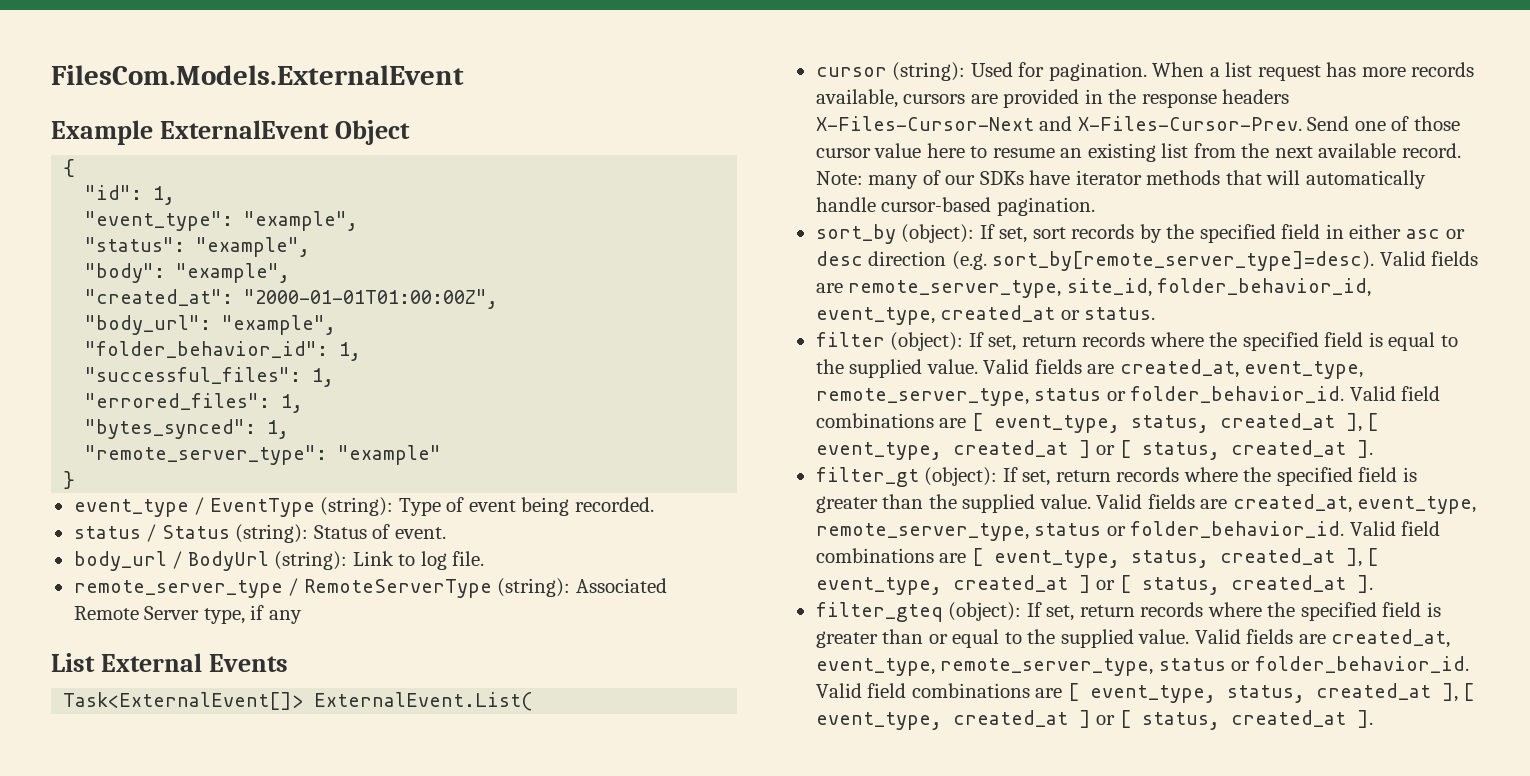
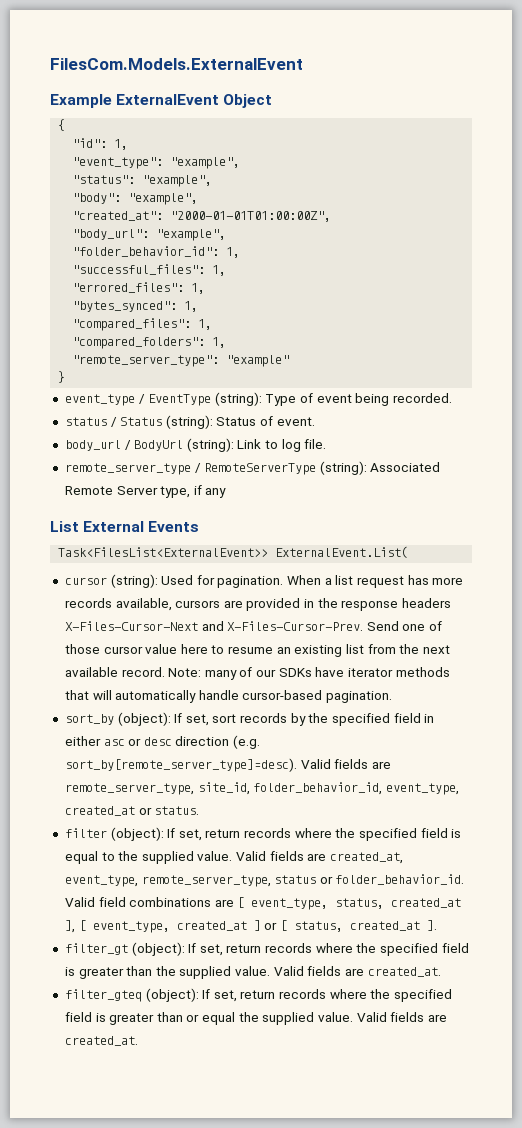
+ "compared_files": 1,
+ "compared_folders": 1,
- Task<ExternalEvent[]> ExternalEvent.List(
+ Task<FilesList<ExternalEvent>> ExternalEvent.List(
- filter_gt (object): If set, return records where the specified field is greater than the supplied value. Valid fields are created_at, event_type, remote_server_type, status or folder_behavior_id. Valid field combinations are [ event_type, status, created_at ], [ event_type, created_at ] or [ status, created_at ].
+ filter_gt (object): If set, return records where the specified field is greater than the supplied value. Valid fields are created_at.
- filter_gteq (object): If set, return records where the specified field is greater than or equal to the supplied value. Valid fields are created_at, event_type, remote_server_type, status or folder_behavior_id. Valid field combinations are [ event_type, status, created_at ], [ event_type, created_at ] or [ status, created_at ].
+ filter_gteq (object): If set, return records where the specified field is greater than or equal the supplied value. Valid fields are created_at.

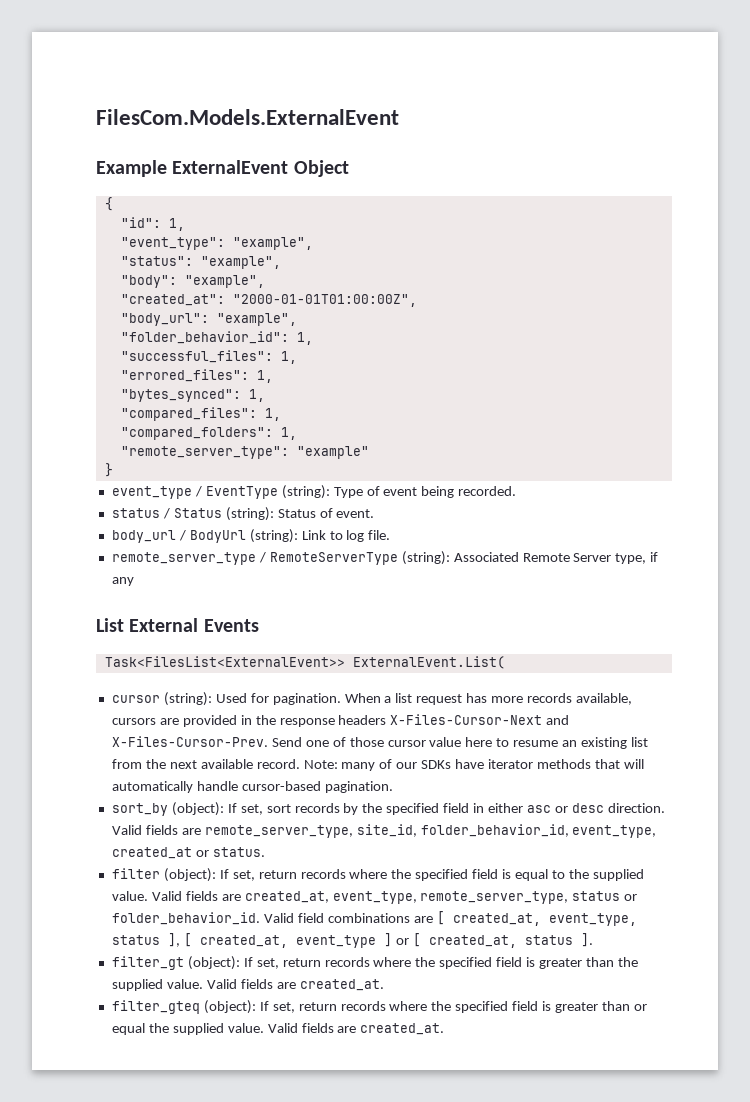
- sort_by (object): If set, sort records by the specified field in either asc or desc direction (e.g. sort_by[remote_server_type]=desc).
+ sort_by (object): If set, sort records by the specified field in either asc or desc direction.
- Valid field combinations are [ event_type, status, created_at ], [ event_type, created_at ] or [ status, created_at ].
+ Valid field combinations are [ created_at, event_type, status ], [ created_at, event_type ] or [ created_at, status ].

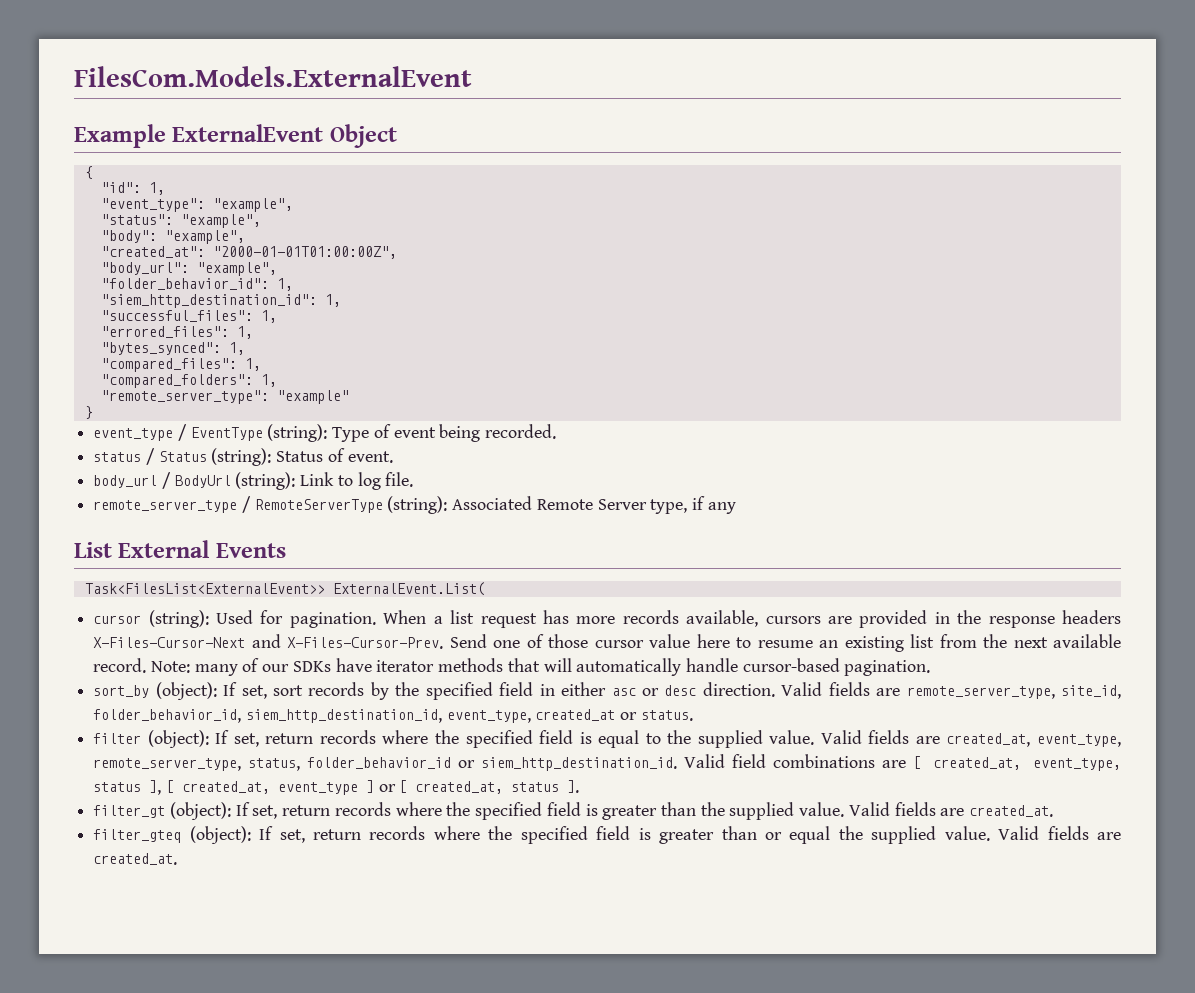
+ "siem_http_destination_id": 1,
- Valid fields are remote_server_type, site_id, folder_behavior_id, event_type, created_at or status.
+ Valid fields are remote_server_type, site_id, folder_behavior_id, siem_http_destination_id, event_type, created_at or status.
- Valid fields are created_at, event_type, remote_server_type, status or folder_behavior_id.
+ Valid fields are created_at, event_type, remote_server_type, status, folder_behavior_id or siem_http_destination_id.

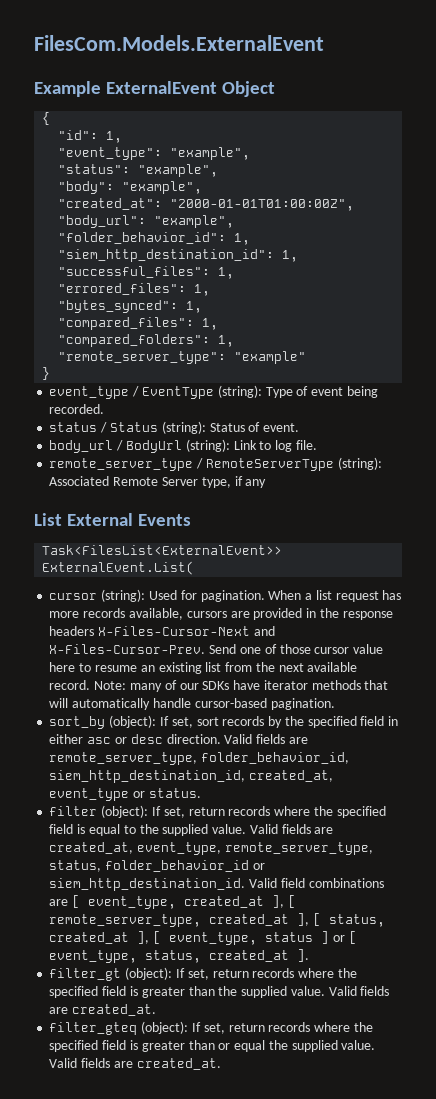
- Valid fields are remote_server_type, site_id, folder_behavior_id, siem_http_destination_id, event_type, created_at or status.
+ Valid fields are remote_server_type, folder_behavior_id, siem_http_destination_id, created_at, event_type or status.
- Valid field combinations are [ created_at, event_type, status ], [ created_at, event_type ] or [ created_at, status ].
+ Valid field combinations are [ event_type, created_at ], [ remote_server_type, created_at ], [ status, created_at ], [ event_type, status ] or [ event_type, status, created_at ].

